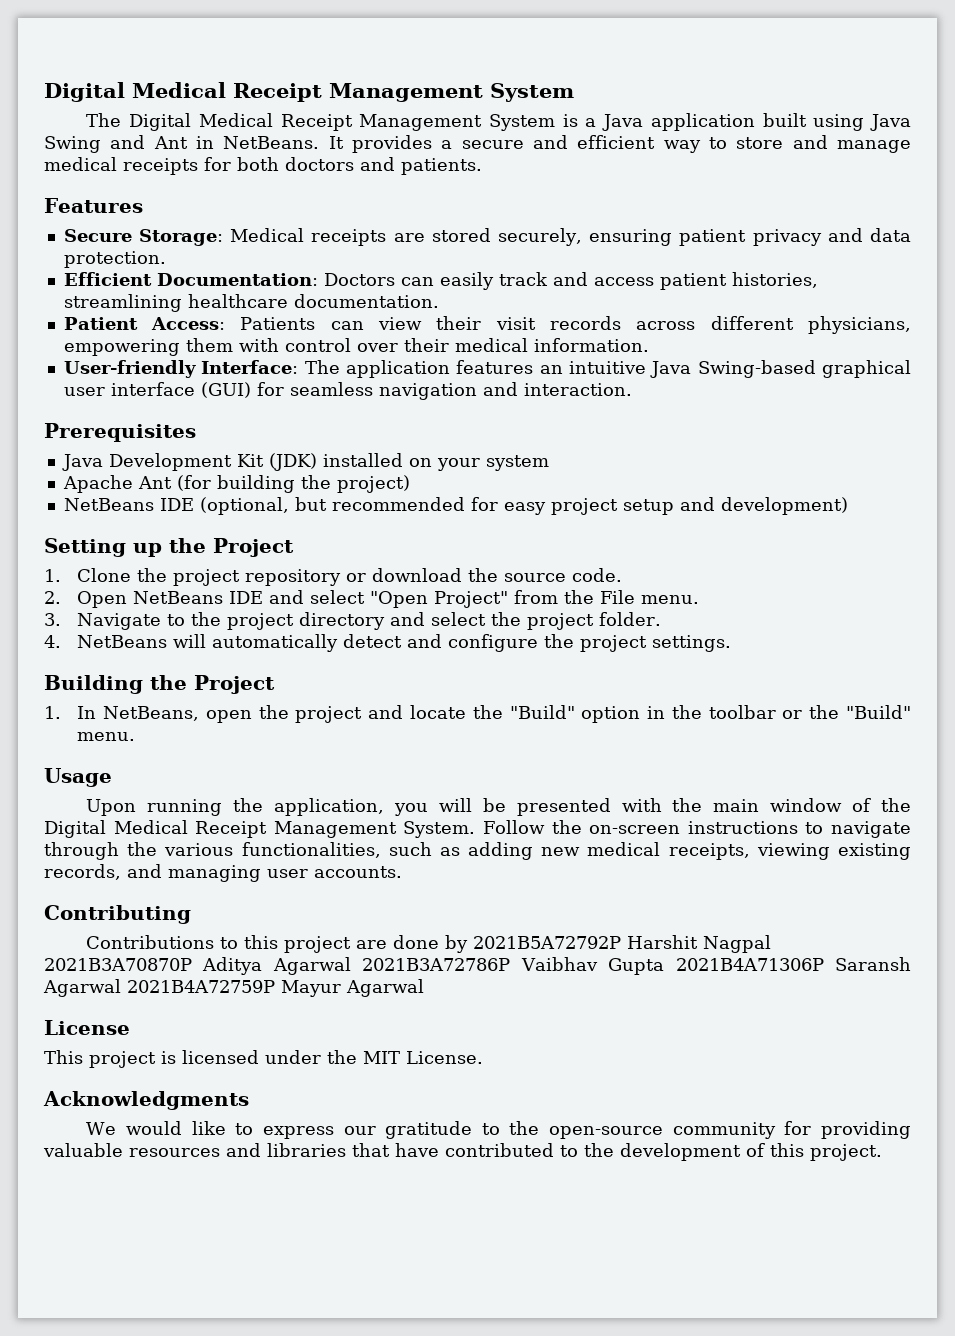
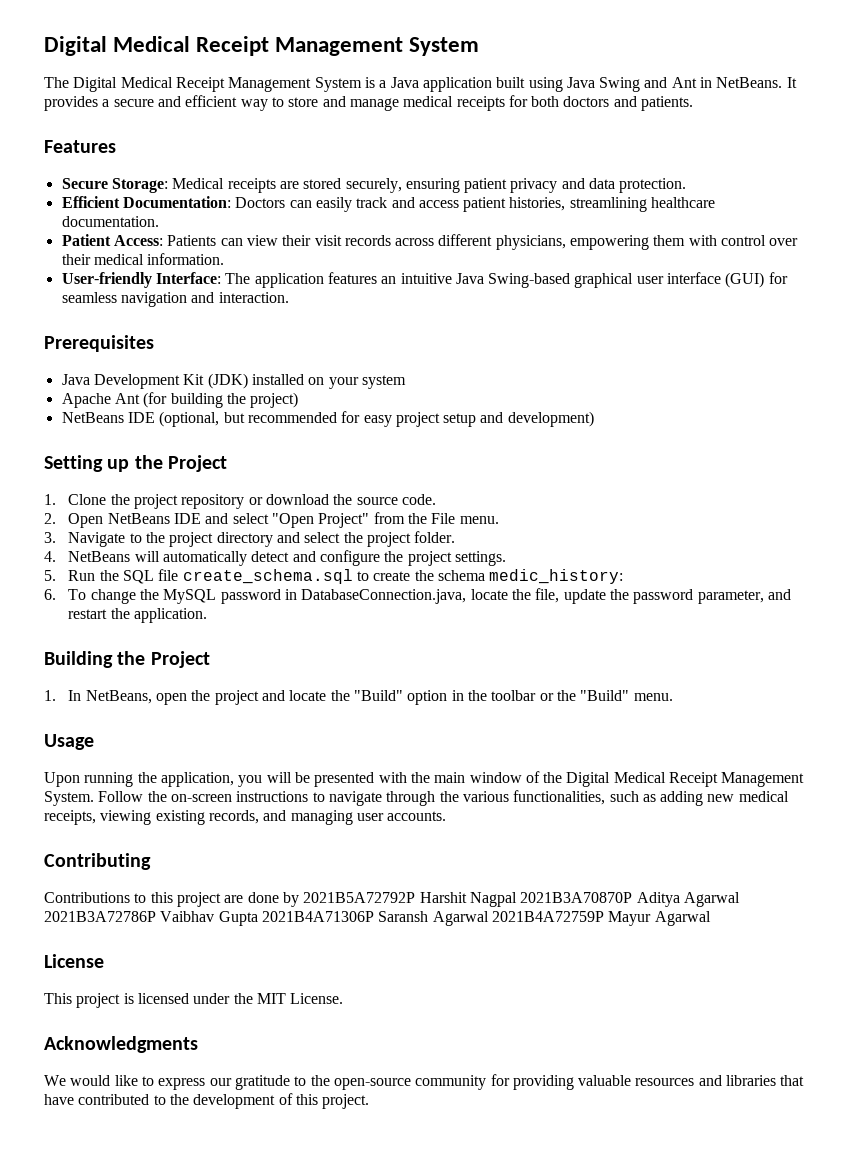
+ 5. Run the SQL file create_schema.sql to create the schema medic_history:
+ 6. To change the MySQL password in DatabaseConnection.java, locate the file, update the password parameter, and restart the application.

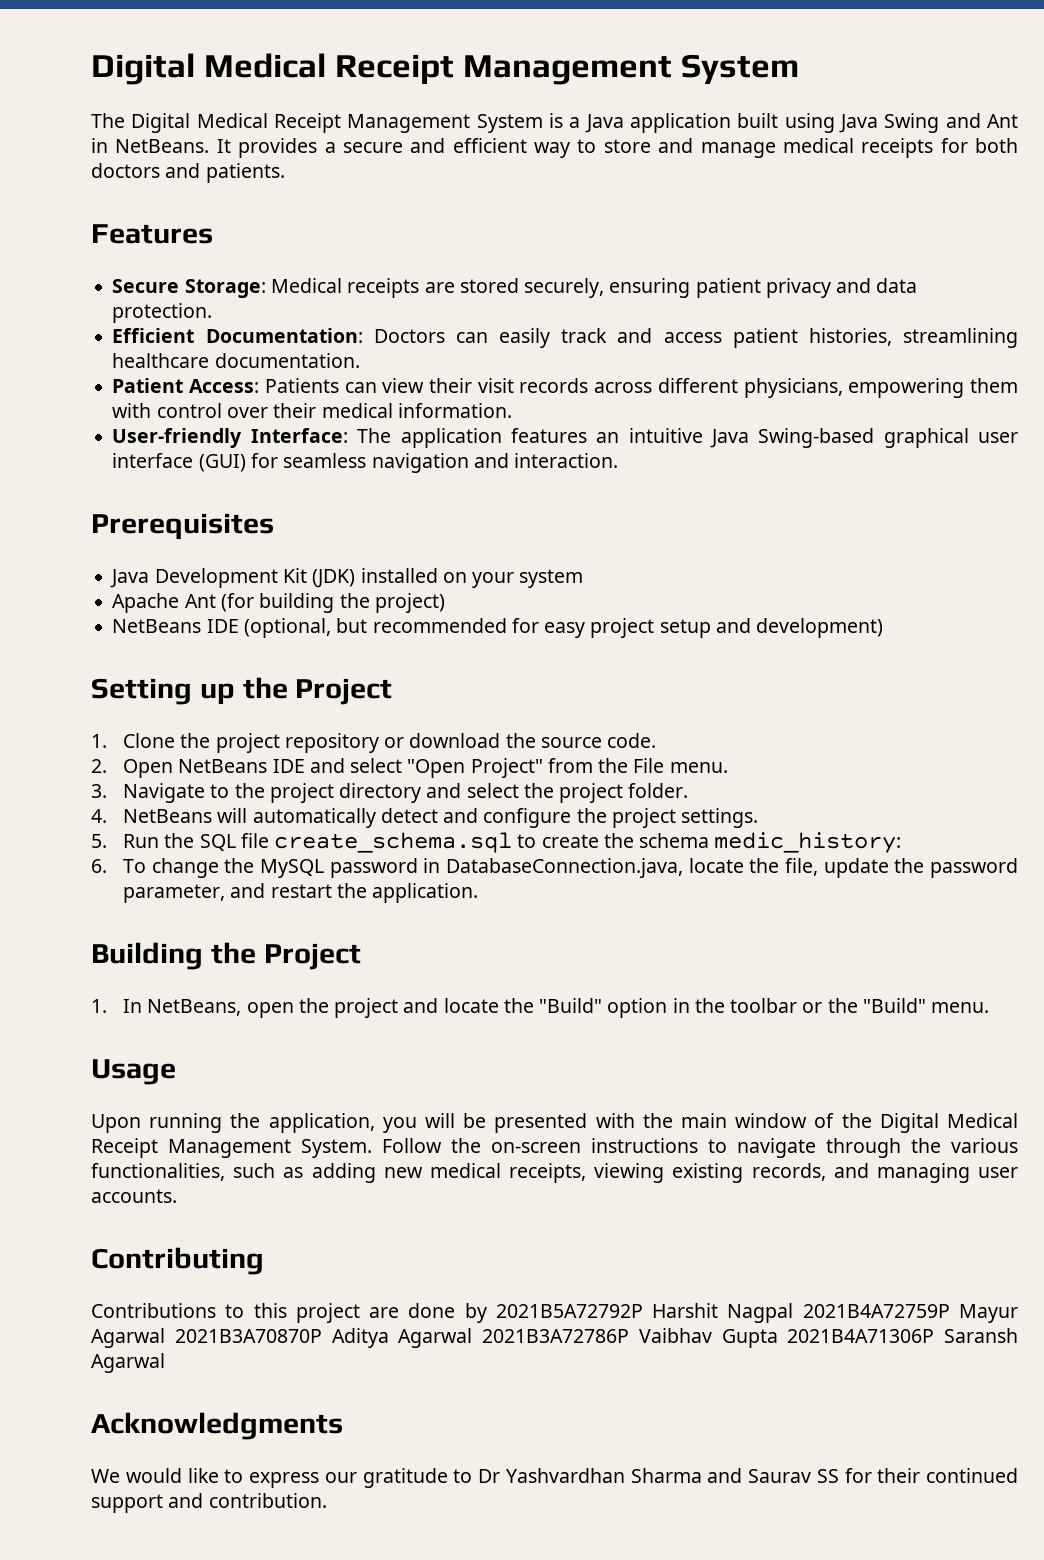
- Contributions to this project are done by 2021B5A72792P Harshit Nagpal 2021B3A70870P Aditya Agarwal 2021B3A72786P Vaibhav Gupta 2021B4A71306P Saransh Agarwal 2021B4A72759P Mayur Agarwal
- License
- This project is licensed under the MIT License.
+ Contributions to this project are done by 2021B5A72792P Harshit Nagpal 2021B4A72759P Mayur Agarwal 2021B3A70870P Aditya Agarwal 2021B3A72786P Vaibhav Gupta 2021B4A71306P Saransh Agarwal
- We would like to express our gratitude to the open-source community for providing valuable resources and libraries that have contributed to the development of this project.
+ We would like to express our gratitude to Dr Yashvardhan Sharma and Saurav SS for their continued support and contribution.

